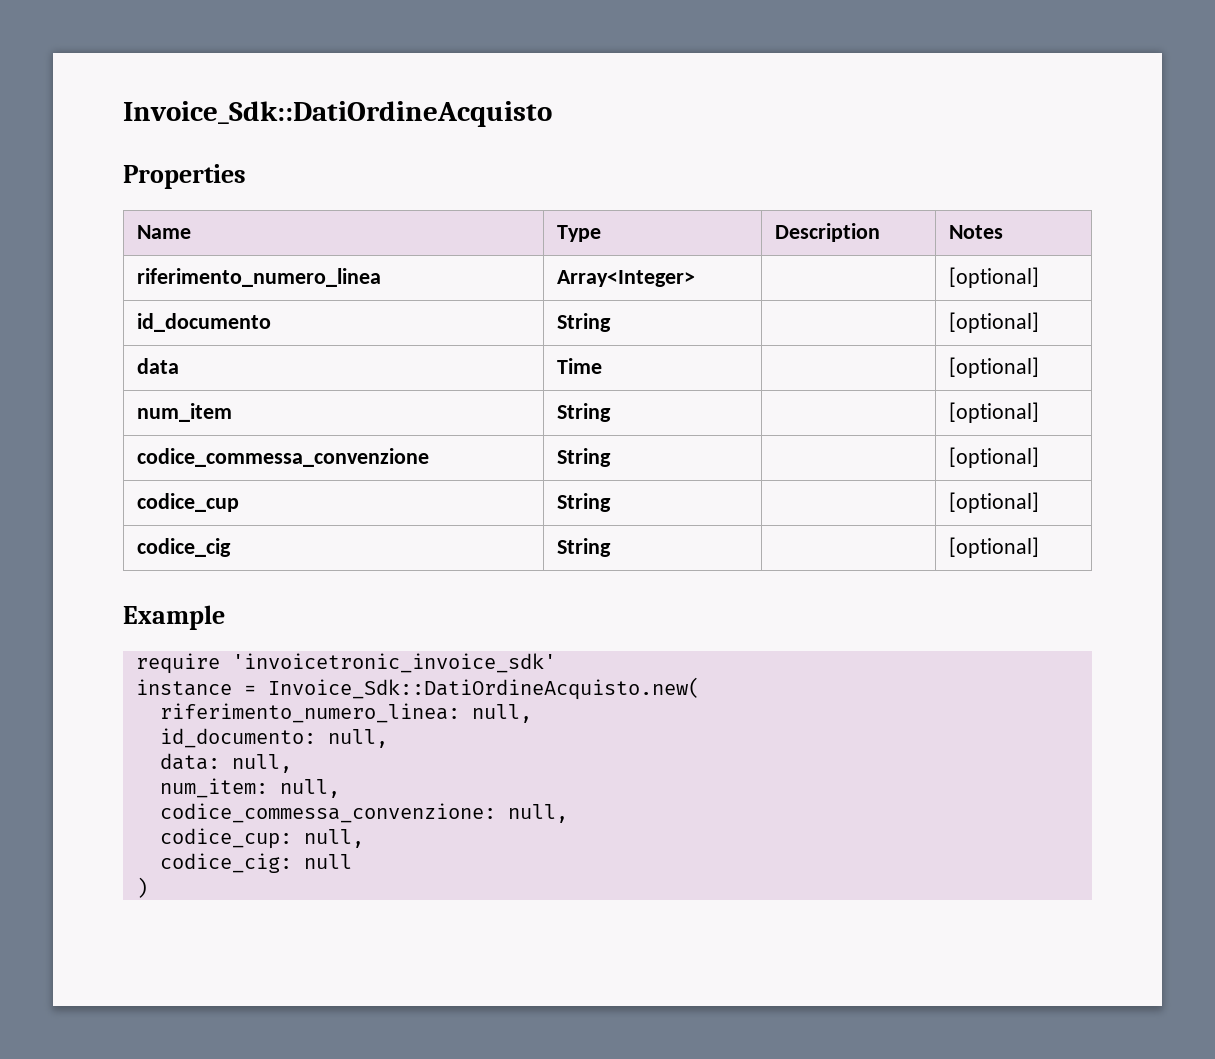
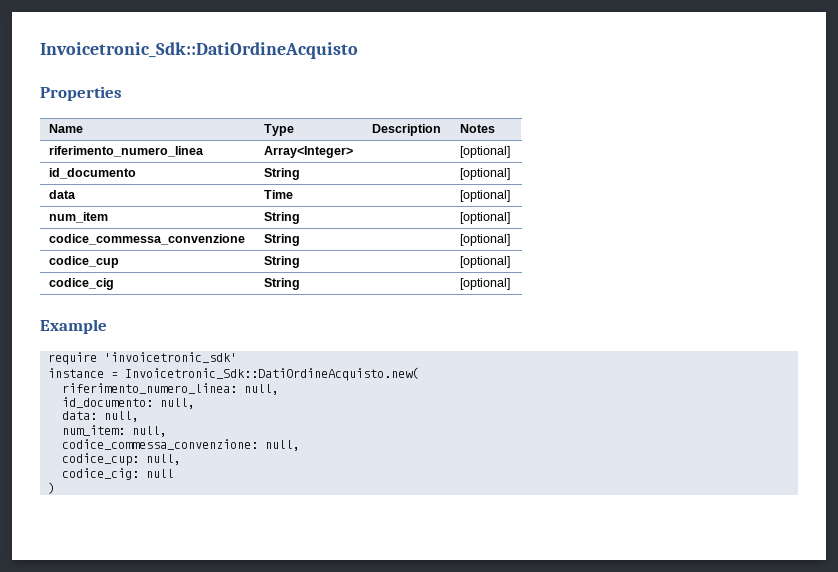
- Invoice_Sdk::DatiOrdineAcquisto
+ Invoicetronic_Sdk::DatiOrdineAcquisto
- require 'invoicetronic_invoice_sdk'
+ require 'invoicetronic_sdk'
- instance = Invoice_Sdk::DatiOrdineAcquisto.new(
+ instance = Invoicetronic_Sdk::DatiOrdineAcquisto.new(

